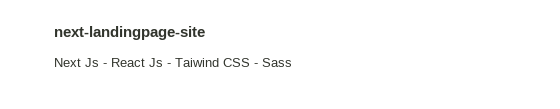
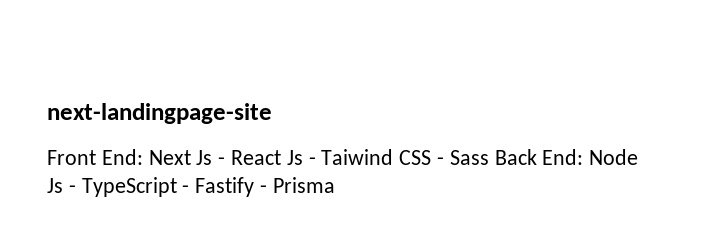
- Next Js - React Js - Taiwind CSS - Sass
+ Front End: Next Js - React Js - Taiwind CSS - Sass Back End: Node Js - TypeScript - Fastify - Prisma

